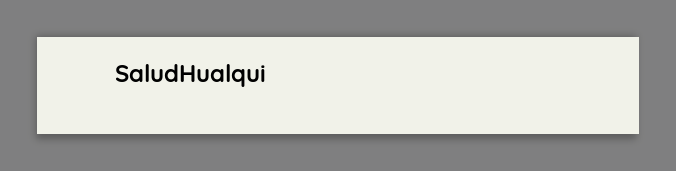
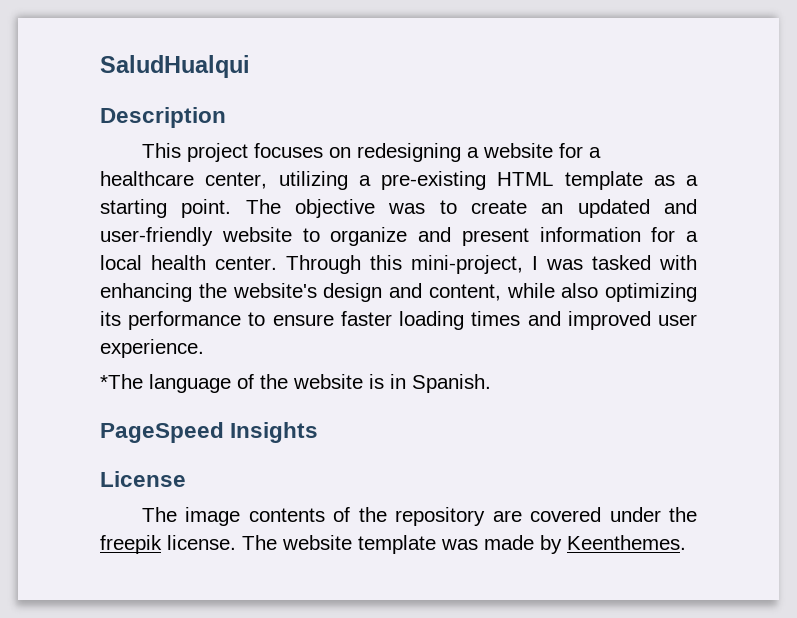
+ Description
+ This project focuses on redesigning a website for a healthcare center, utilizing a pre-existing HTML template as a starting point. The objective was to create an updated and user-friendly website to organize and present information for a local health center. Through this mini-project, I was tasked with enhancing the website's design and content, while also optimizing its performance to ensure faster loading times and improved user experience.
+ *The language of the website is in Spanish.
+ PageSpeed Insights
+ License
+ The image contents of the repository are covered under the freepik license. The website template was made by Keenthemes.

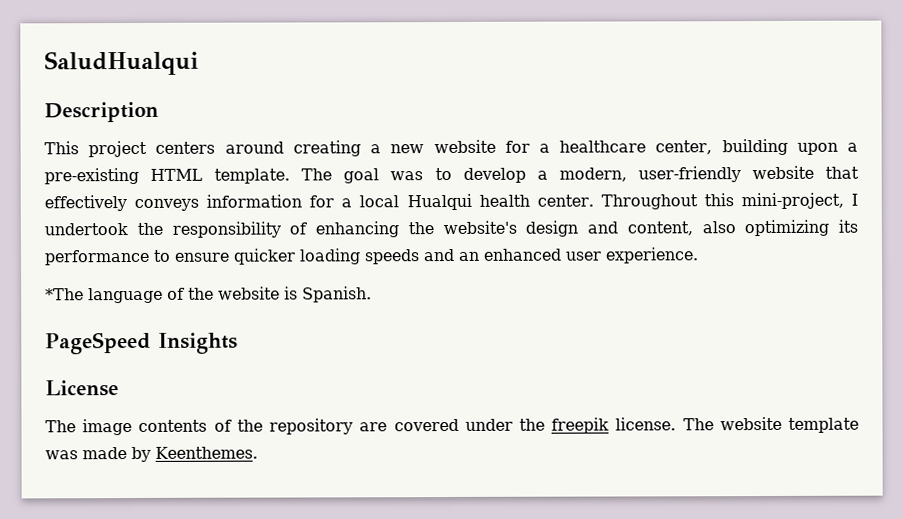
- This project focuses on redesigning a website for a healthcare center, utilizing a pre-existing HTML template as a starting point. The objective was to create an updated and user-friendly website to organize and present information for a local health center.
+ This project centers around creating a new website for a healthcare center, building upon a pre-existing HTML template. The goal was to develop a modern, user-friendly website that effectively conveys information for a local Hualqui health center.
- Through this mini-project, I was tasked with enhancing the website's design and content, while also optimizing its performance to ensure faster loading times and improved user experience.
+ Throughout this mini-project, I undertook the responsibility of enhancing the website's design and content, also optimizing its performance to ensure quicker loading speeds and an enhanced user experience.
- *The language of the website is in Spanish.
+ *The language of the website is Spanish.

